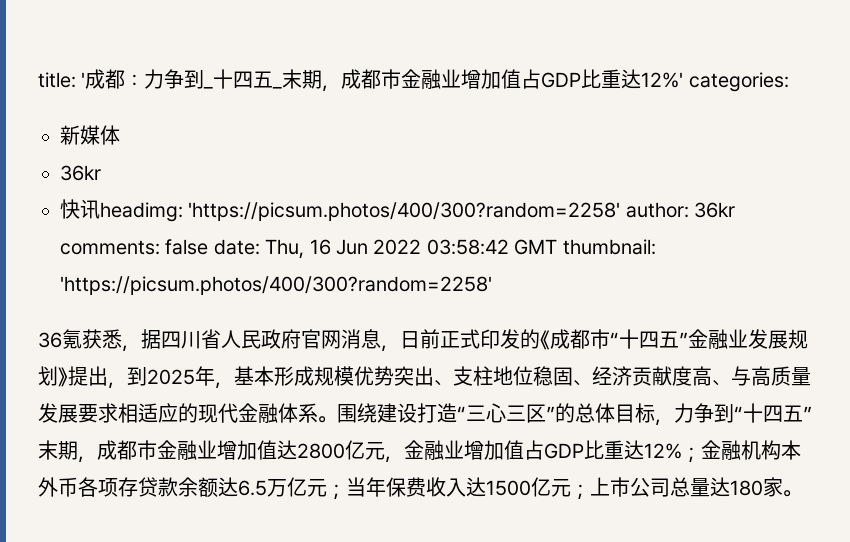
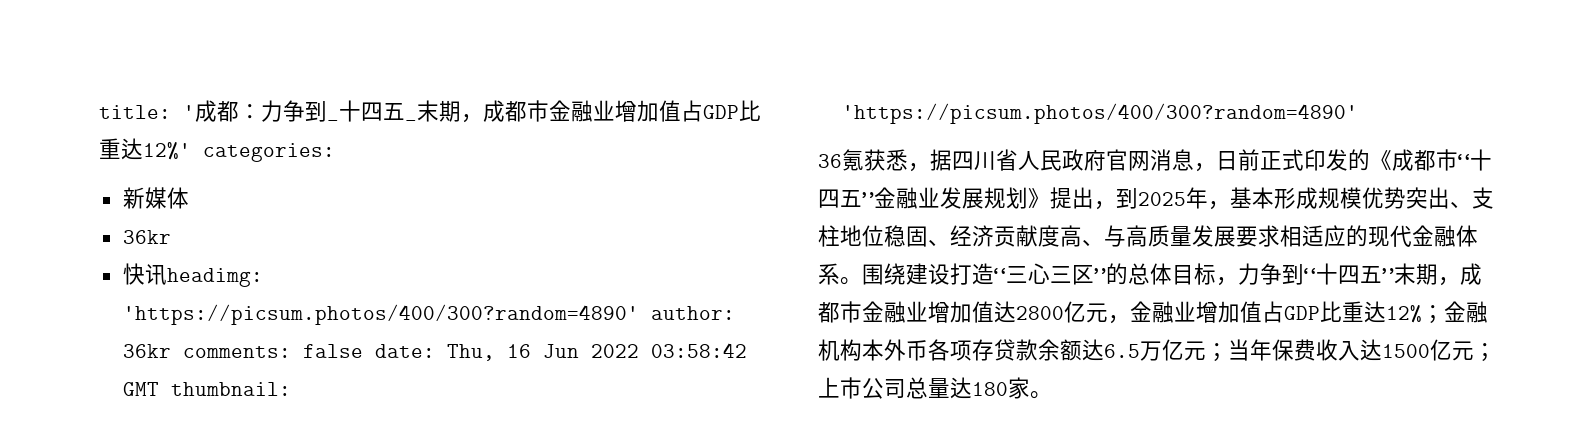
- 快讯headimg: 'https://picsum.photos/400/300?random=2258' author: 36kr comments: false date: Thu, 16 Jun 2022 03:58:42 GMT thumbnail: 'https://picsum.photos/400/300?random=2258'
+ 快讯headimg: 'https://picsum.photos/400/300?random=4890' author: 36kr comments: false date: Thu, 16 Jun 2022 03:58:42 GMT thumbnail: 'https://picsum.photos/400/300?random=4890'

